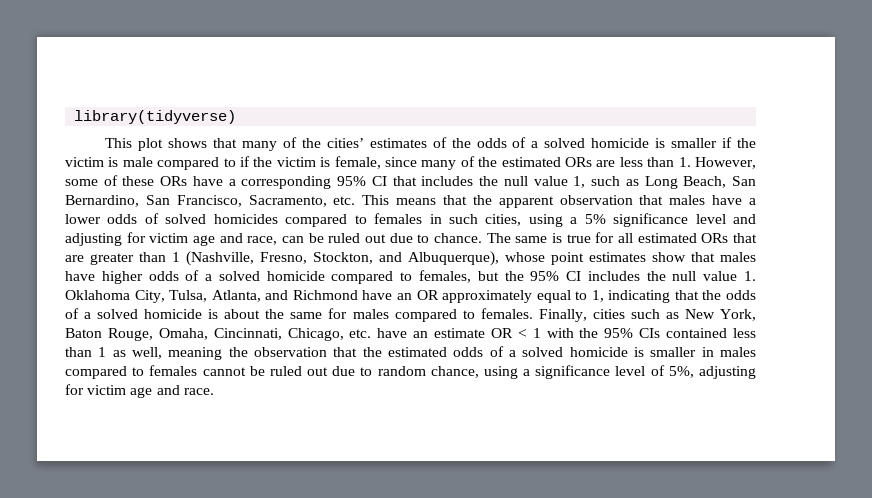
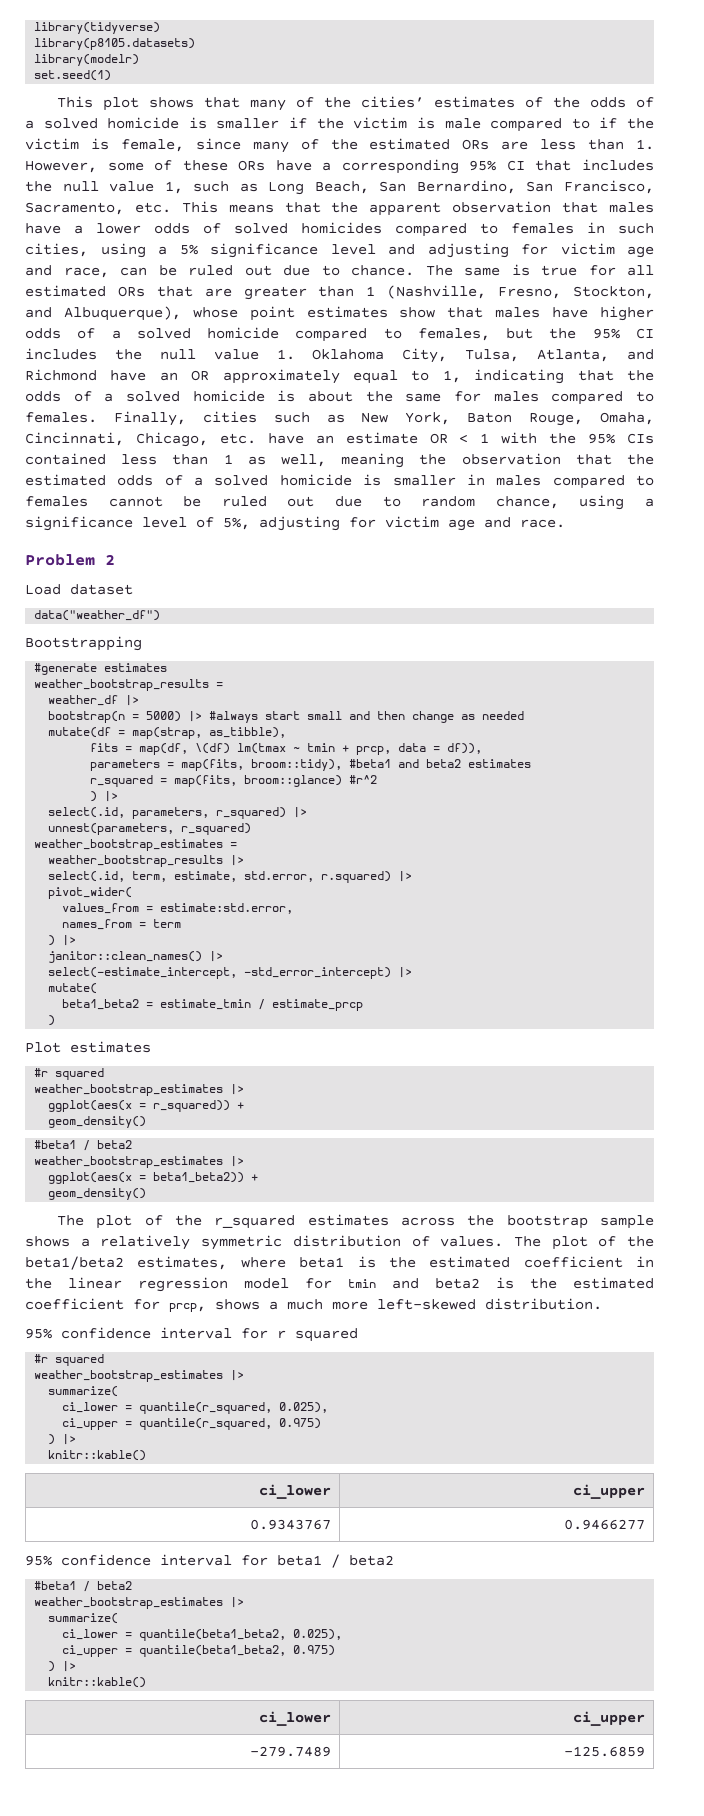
+ library(p8105.datasets)
+ library(modelr)
+ set.seed(1)
+ Problem 2
+ Load dataset
+ data("weather_df")
+ Bootstrapping
+ #generate estimates
+ weather_bootstrap_results =
+ weather_df |>
+ bootstrap(n = 5000) |> #always start small and then change as needed
+ mutate(df = map(strap, as_tibble),
+ fits = map(df, \(df) lm(tmax ~ tmin + prcp, data = df)),
+ parameters = map(fits, broom::tidy), #beta1 and beta2 estimates
+ r_squared = map(fits, broom::glance) #r^2
+ ) |>
+ select(.id, parameters, r_squared) |>
+ unnest(parameters, r_squared)
+ weather_bootstrap_estimates =
+ weather_bootstrap_results |>
+ select(.id, term, estimate, std.error, r.squared) |>
+ pivot_wider(
+ values_from = estimate:std.error,
+ names_from = term
+ ) |>
+ janitor::clean_names() |>
+ select(-estimate_intercept, -std_error_intercept) |>
+ mutate(
+ beta1_beta2 = estimate_tmin / estimate_prcp
+ )
+ Plot estimates
+ #r squared
+ weather_bootstrap_estimates |>
+ ggplot(aes(x = r_squared)) +
+ geom_density()
+ #beta1 / beta2
+ weather_bootstrap_estimates |>
+ ggplot(aes(x = beta1_beta2)) +
+ geom_density()
+ The plot of the r_squared estimates across the bootstrap sample shows a relatively symmetric distribution of values. The plot of the beta1/beta2 estimates, where beta1 is the estimated coefficient in the linear regression model for tmin and beta2 is the estimated coefficient for prcp, shows a much more left-skewed distribution.
+ 95% confidence interval for r squared
+ #r squared
+ weather_bootstrap_estimates |>
+ summarize(
+ ci_lower = quantile(r_squared, 0.025),
+ ci_upper = quantile(r_squared, 0.975)
+ ) |>
+ knitr::kable()
+ ci_lower | ci_upper
+ 0.9343767 | 0.9466277
+ 95% confidence interval for beta1 / beta2
+ #beta1 / beta2
+ weather_bootstrap_estimates |>
+ summarize(
+ ci_lower = quantile(beta1_beta2, 0.025),
+ ci_upper = quantile(beta1_beta2, 0.975)
+ ) |>
+ knitr::kable()
+ ci_lower | ci_upper
+ -279.7489 | -125.6859

